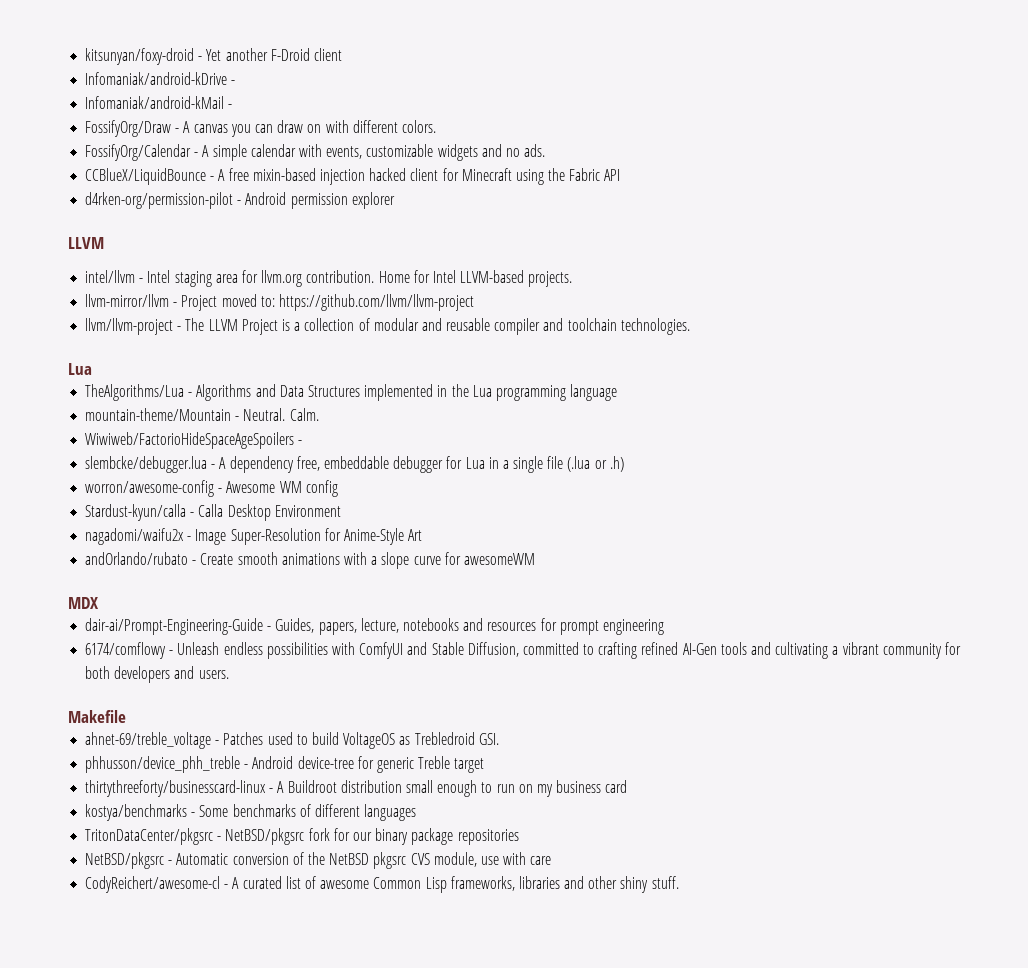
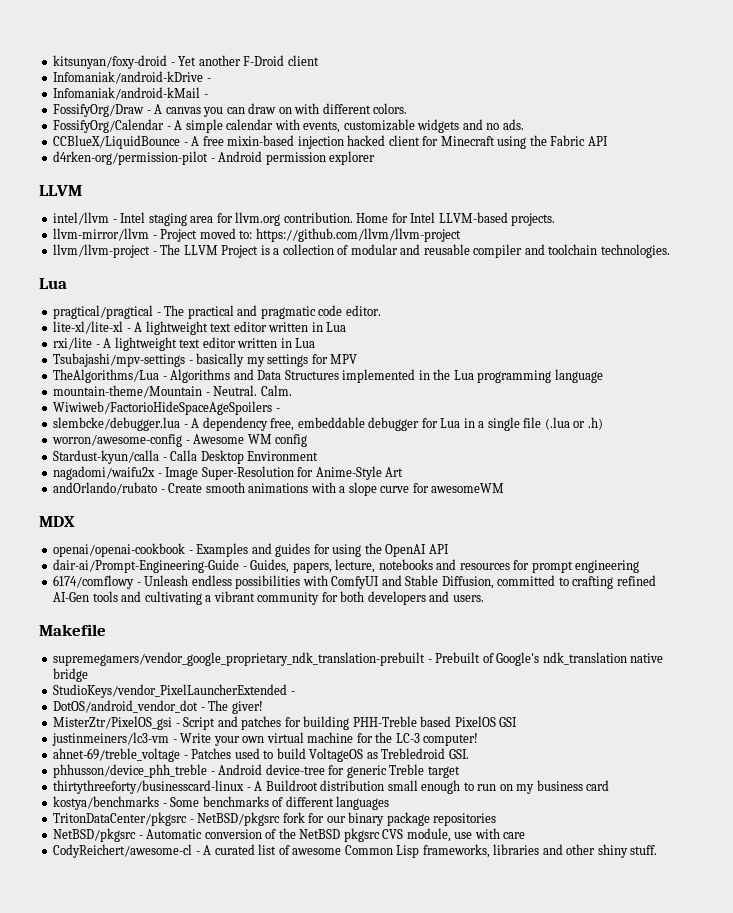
+ pragtical/pragtical - The practical and pragmatic code editor.
+ lite-xl/lite-xl - A lightweight text editor written in Lua
+ rxi/lite - A lightweight text editor written in Lua
+ Tsubajashi/mpv-settings - basically my settings for MPV
+ openai/openai-cookbook - Examples and guides for using the OpenAI API
+ supremegamers/vendor_google_proprietary_ndk_translation-prebuilt - Prebuilt of Google's ndk_translation native bridge
+ StudioKeys/vendor_PixelLauncherExtended -
+ DotOS/android_vendor_dot - The giver!
+ MisterZtr/PixelOS_gsi - Script and patches for building PHH-Treble based PixelOS GSI
+ justinmeiners/lc3-vm - Write your own virtual machine for the LC-3 computer!

